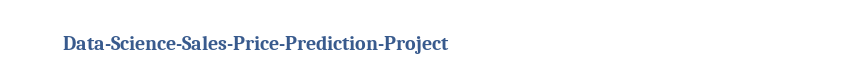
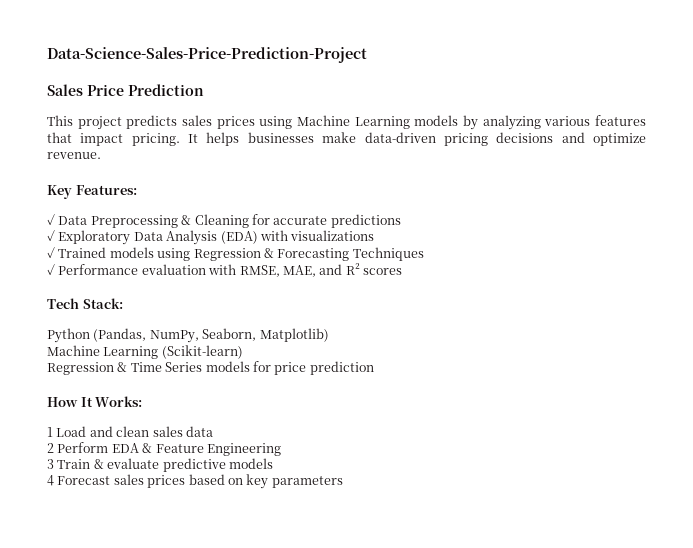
+ Sales Price Prediction
+ This project predicts sales prices using Machine Learning models by analyzing various features that impact pricing. It helps businesses make data-driven pricing decisions and optimize revenue.
+ Key Features:
+ ✓ Data Preprocessing & Cleaning for accurate predictions
+ ✓ Exploratory Data Analysis (EDA) with visualizations
+ ✓ Trained models using Regression & Forecasting Techniques
+ ✓ Performance evaluation with RMSE, MAE, and R² scores
+ Tech Stack:
+ Python (Pandas, NumPy, Seaborn, Matplotlib)
+ Machine Learning (Scikit-learn)
+ Regression & Time Series models for price prediction
+ How It Works:
+ 1 Load and clean sales data
+ 2 Perform EDA & Feature Engineering
+ 3 Train & evaluate predictive models
+ 4 Forecast sales prices based on key parameters

